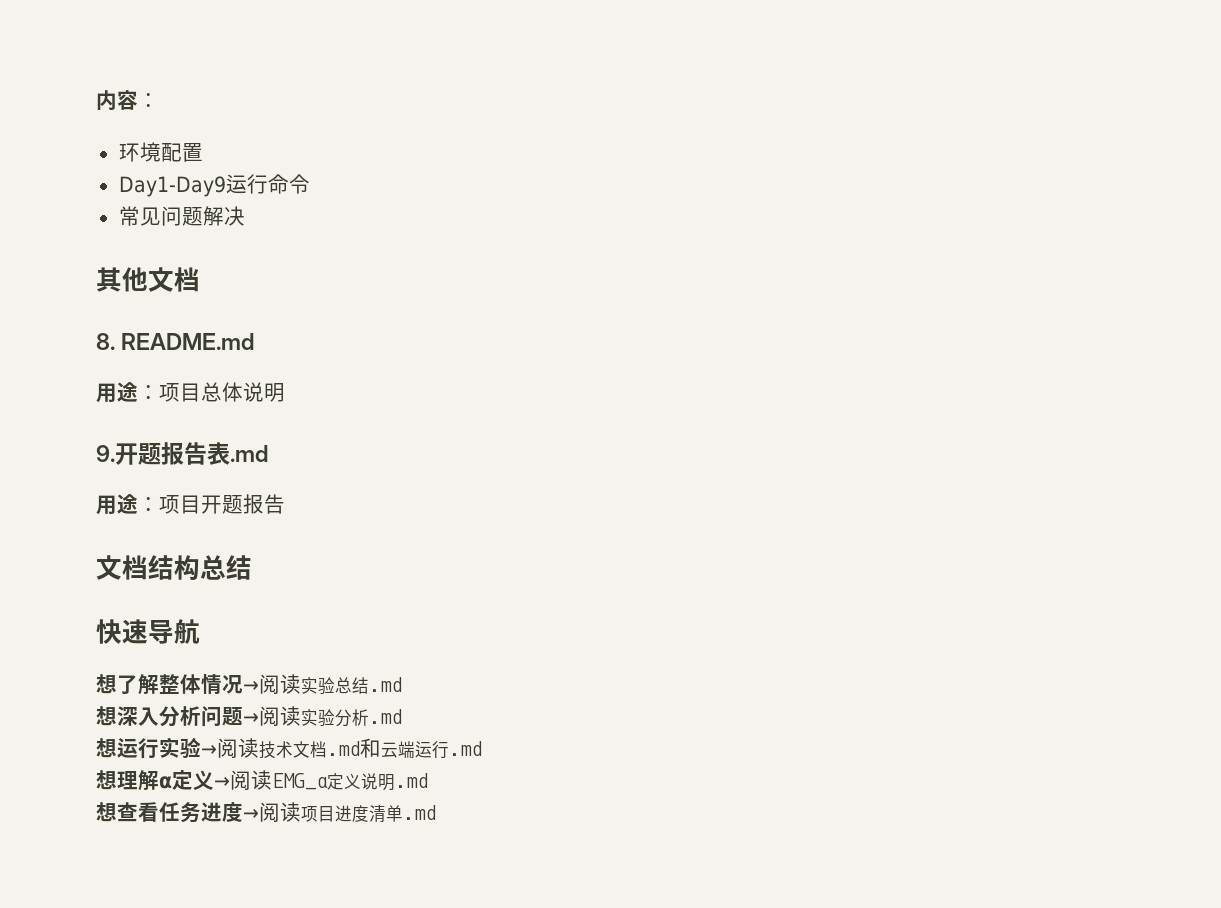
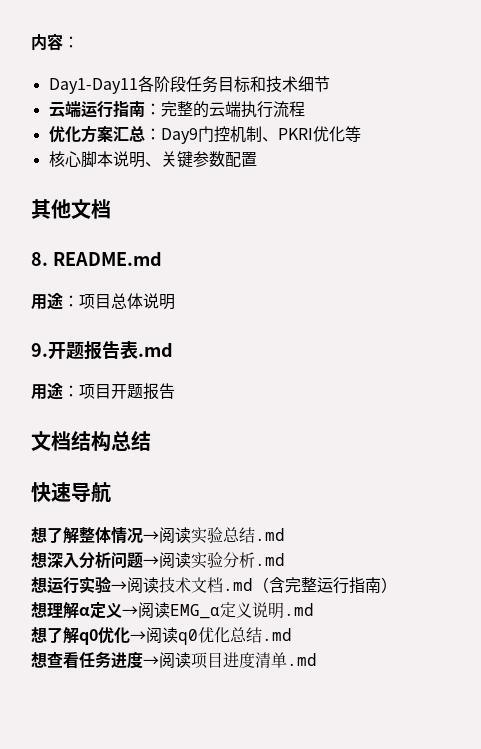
- 环境配置
- Day1-Day9运行命令
- 常见问题解决
+ Day1-Day11各阶段任务目标和技术细节
+ 云端运行指南：完整的云端执行流程
+ 优化方案汇总：Day9门控机制、PKRI优化等
+ 核心脚本说明、关键参数配置
- 想运行实验→阅读技术文档.md和云端运行.md
+ 想运行实验→阅读技术文档.md（含完整运行指南）
+ 想了解q0优化→阅读q0优化总结.md

